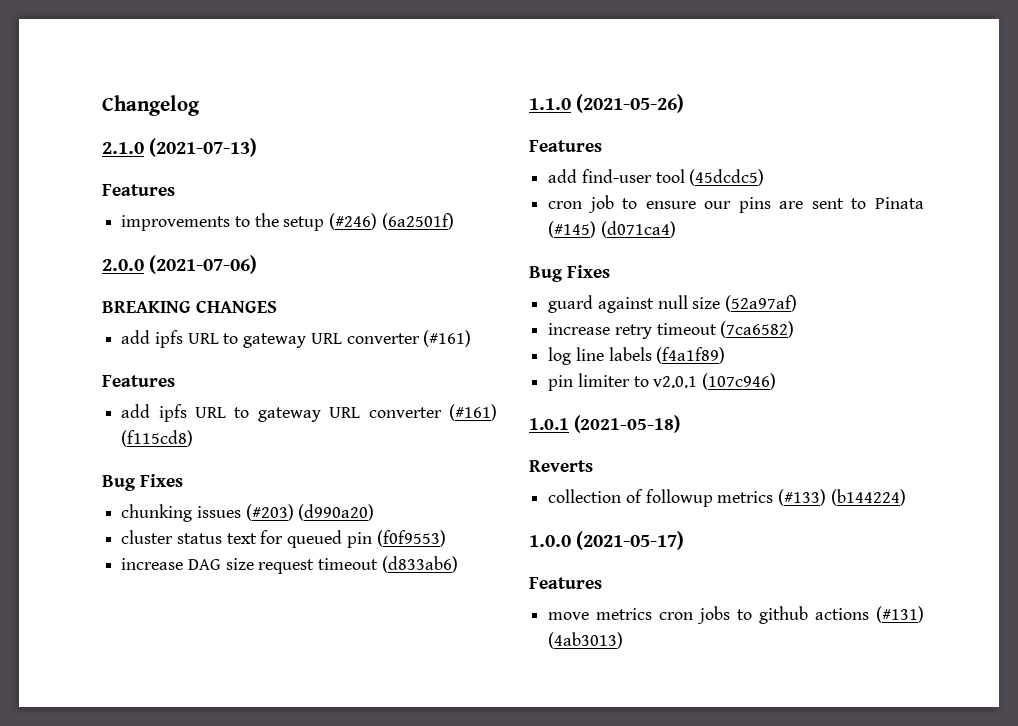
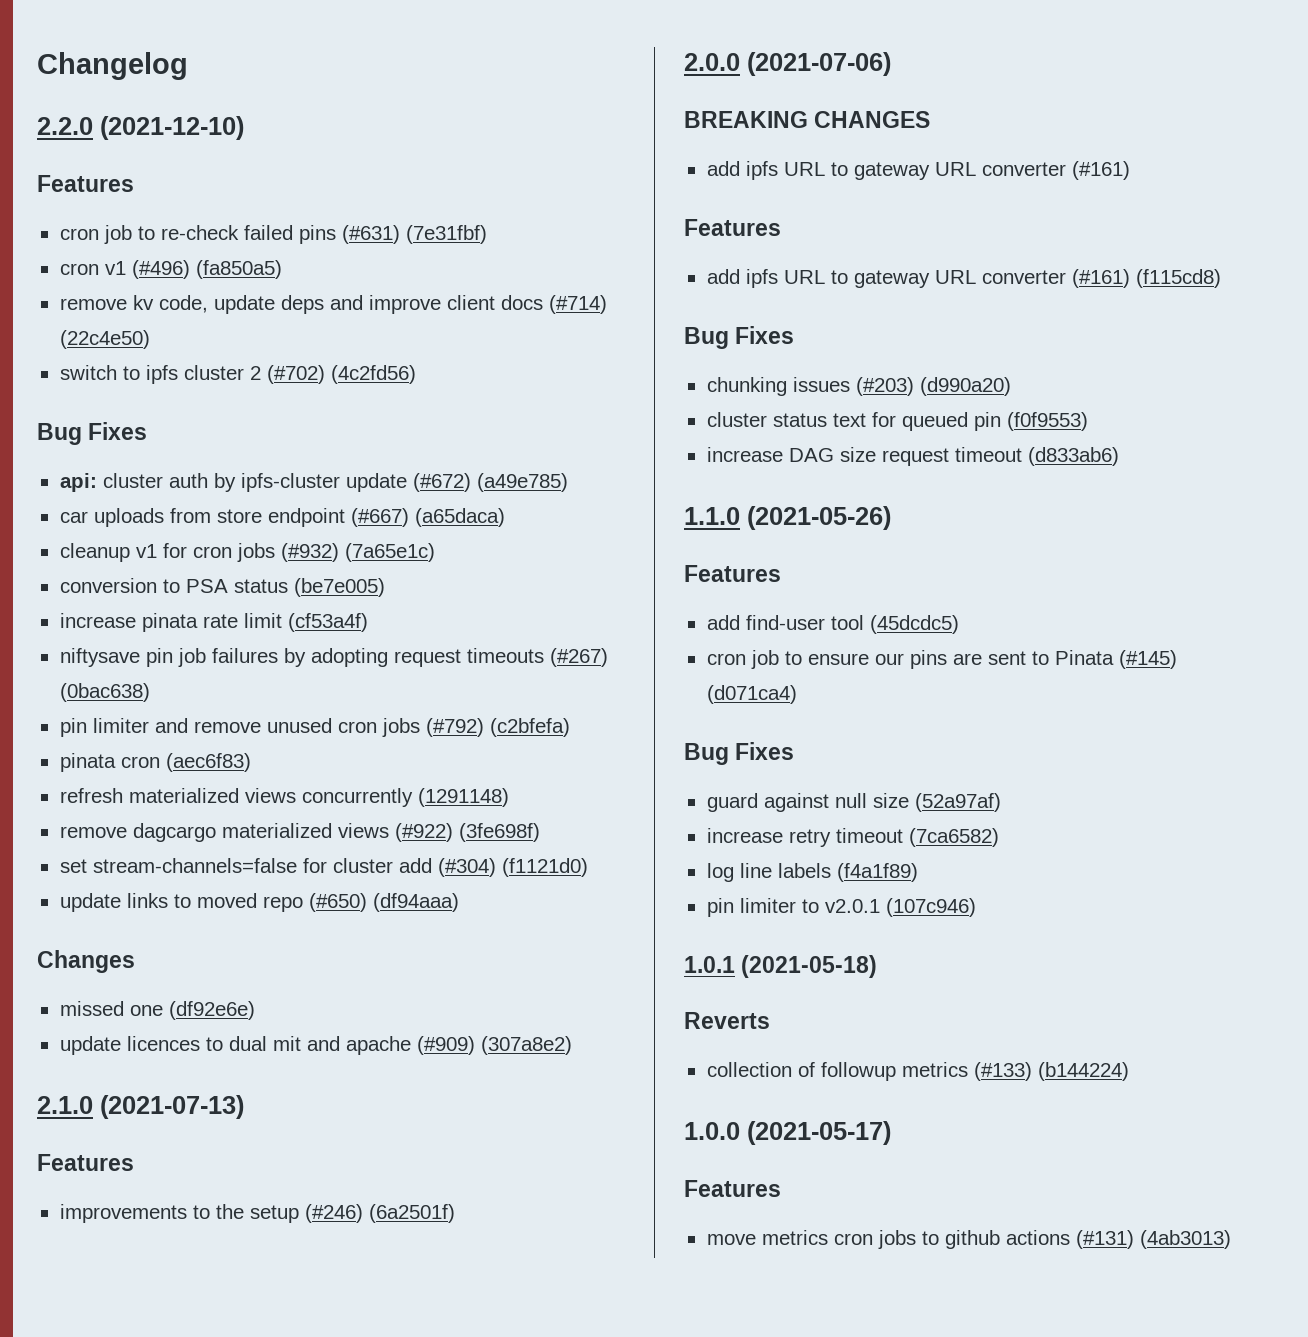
+ 2.2.0 (2021-12-10)
+ Features
+ cron job to re-check failed pins (#631) (7e31fbf)
+ cron v1 (#496) (fa850a5)
+ remove kv code, update deps and improve client docs (#714) (22c4e50)
+ switch to ipfs cluster 2 (#702) (4c2fd56)
+ Bug Fixes
+ api: cluster auth by ipfs-cluster update (#672) (a49e785)
+ car uploads from store endpoint (#667) (a65daca)
+ cleanup v1 for cron jobs (#932) (7a65e1c)
+ conversion to PSA status (be7e005)
+ increase pinata rate limit (cf53a4f)
+ niftysave pin job failures by adopting request timeouts (#267) (0bac638)
+ pin limiter and remove unused cron jobs (#792) (c2bfefa)
+ pinata cron (aec6f83)
+ refresh materialized views concurrently (1291148)
+ remove dagcargo materialized views (#922) (3fe698f)
+ set stream-channels=false for cluster add (#304) (f1121d0)
+ update links to moved repo (#650) (df94aaa)
+ Changes
+ missed one (df92e6e)
+ update licences to dual mit and apache (#909) (307a8e2)

